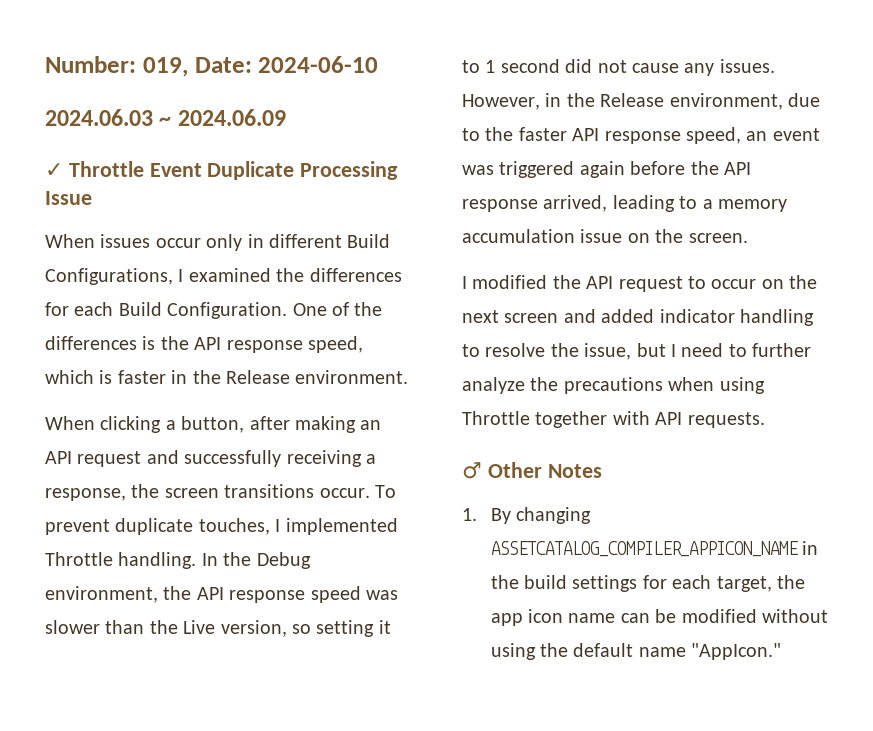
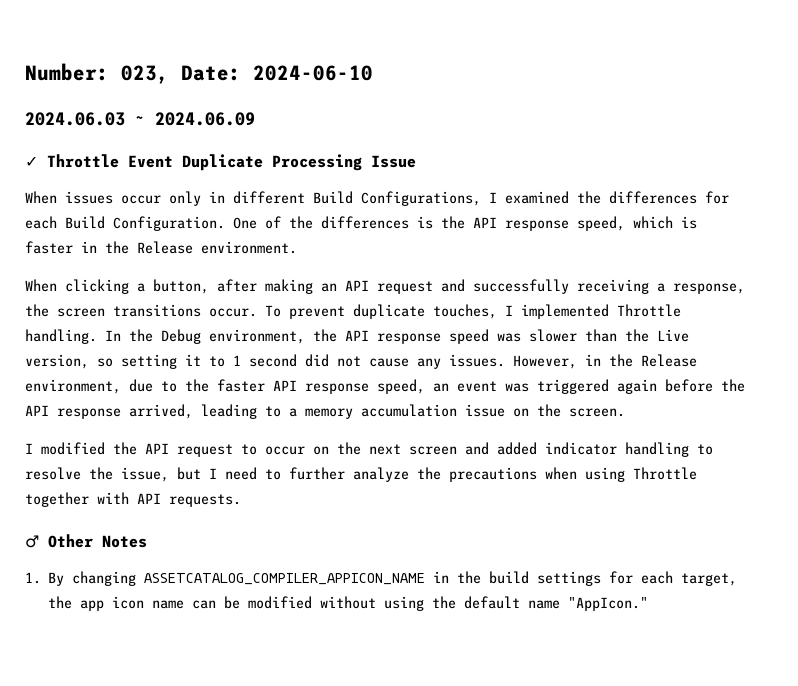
- Number: 019, Date: 2024-06-10
+ Number: 023, Date: 2024-06-10

